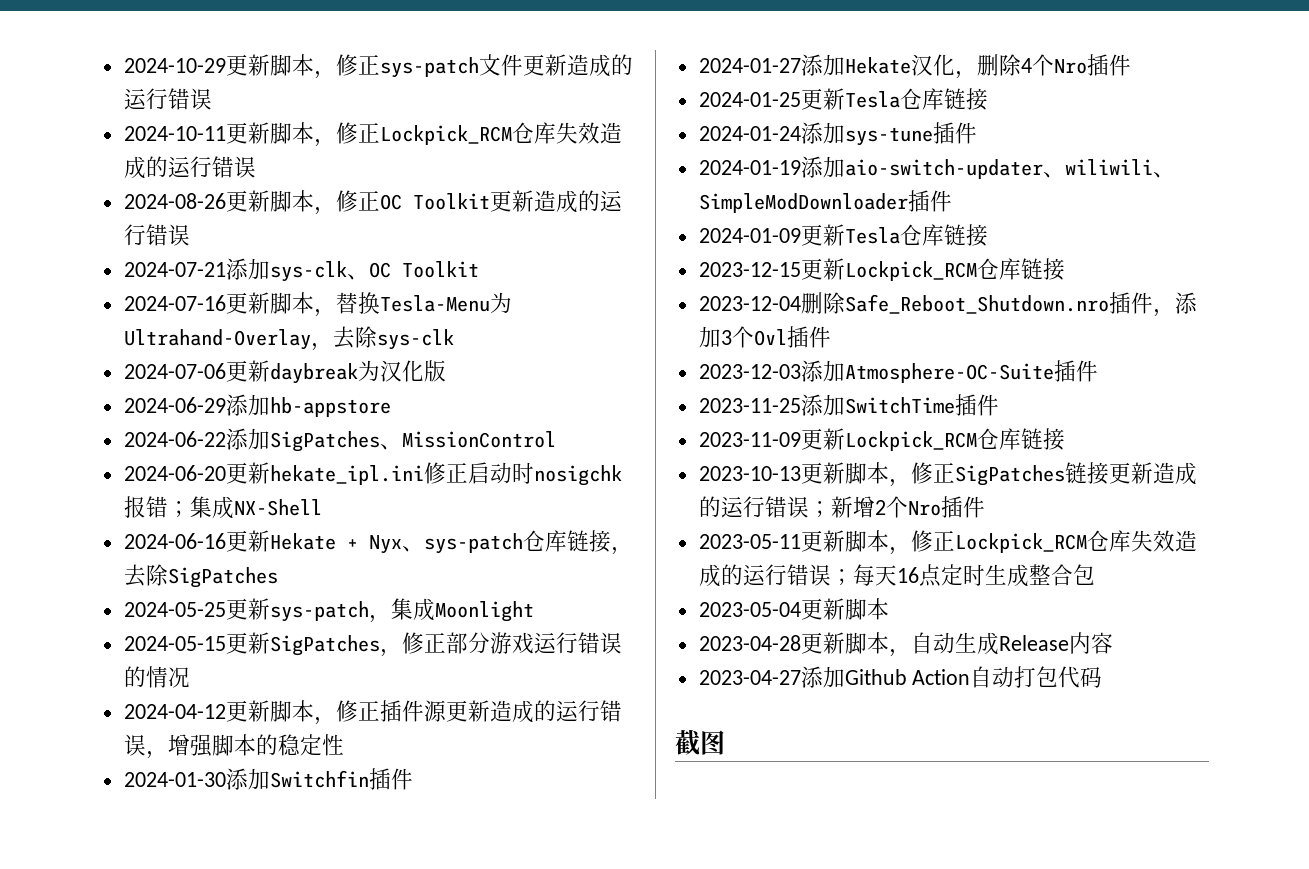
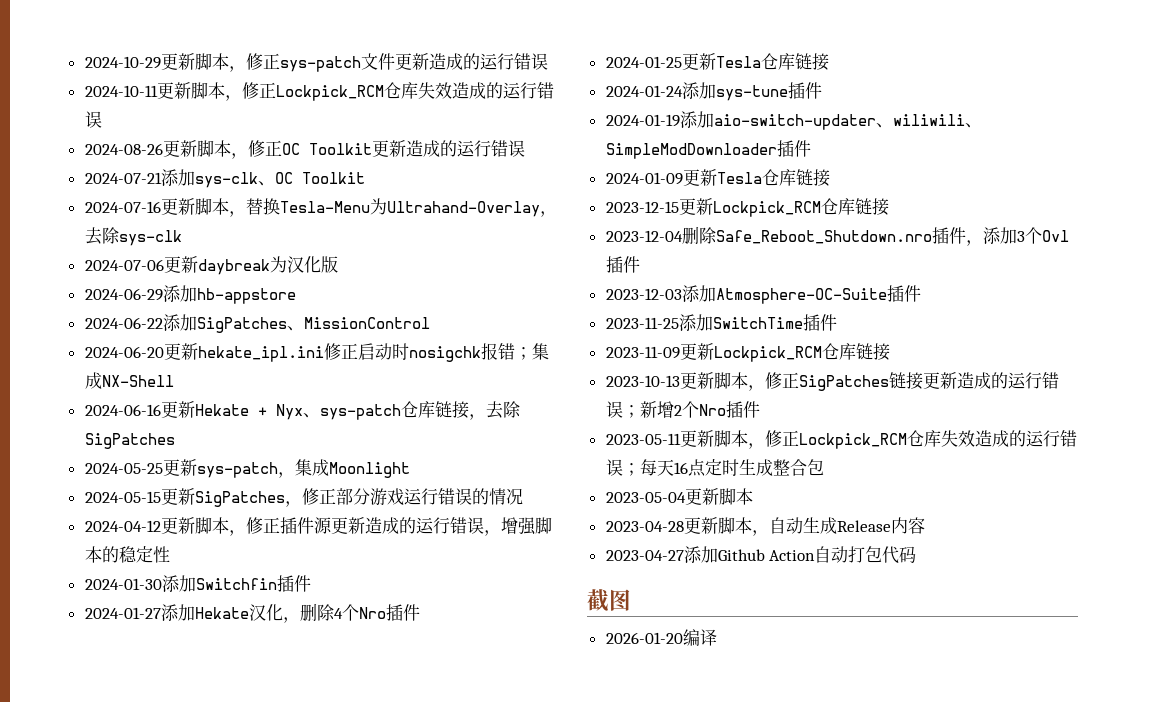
+ 2026-01-20编译

